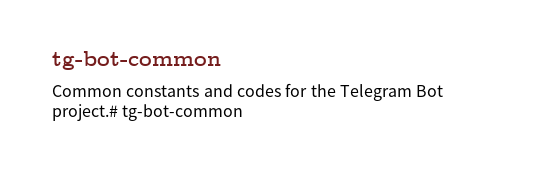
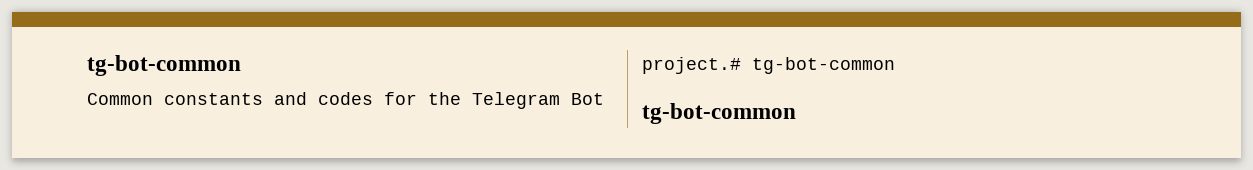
  Common constants and codes for the Telegram Bot project.# tg-bot-common
+ tg-bot-common

